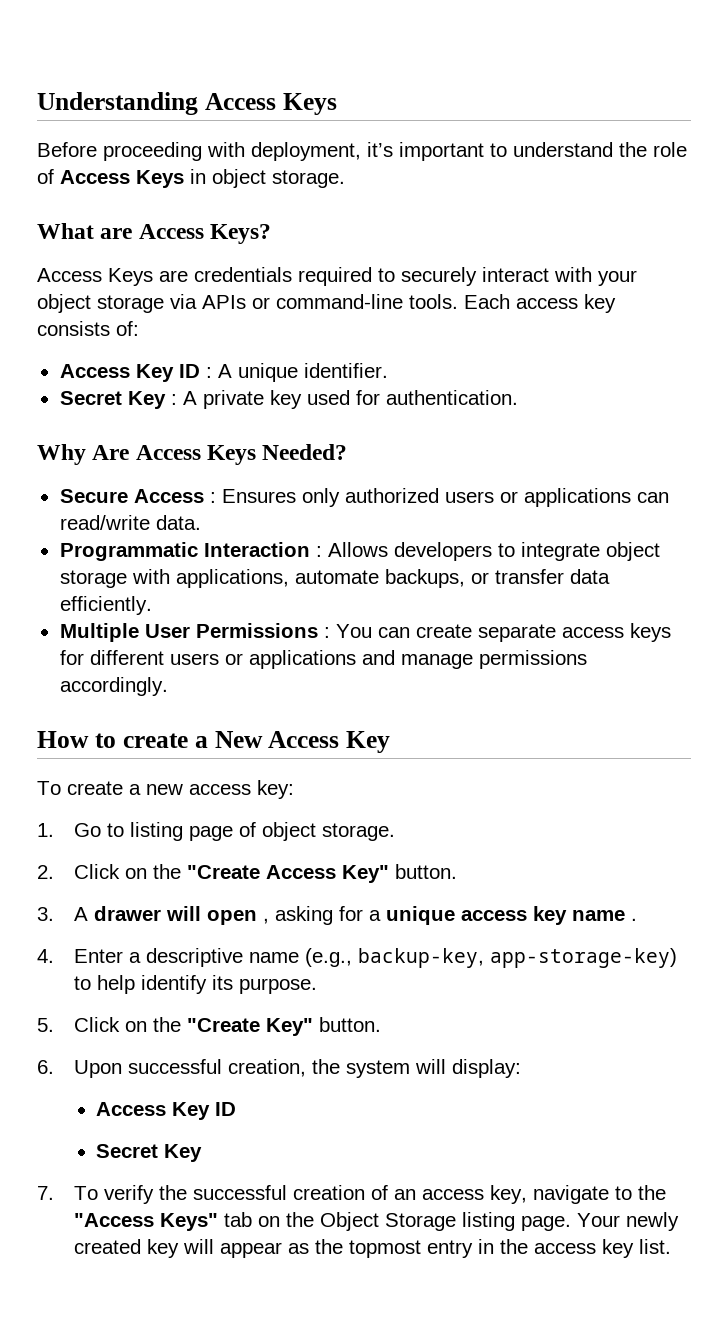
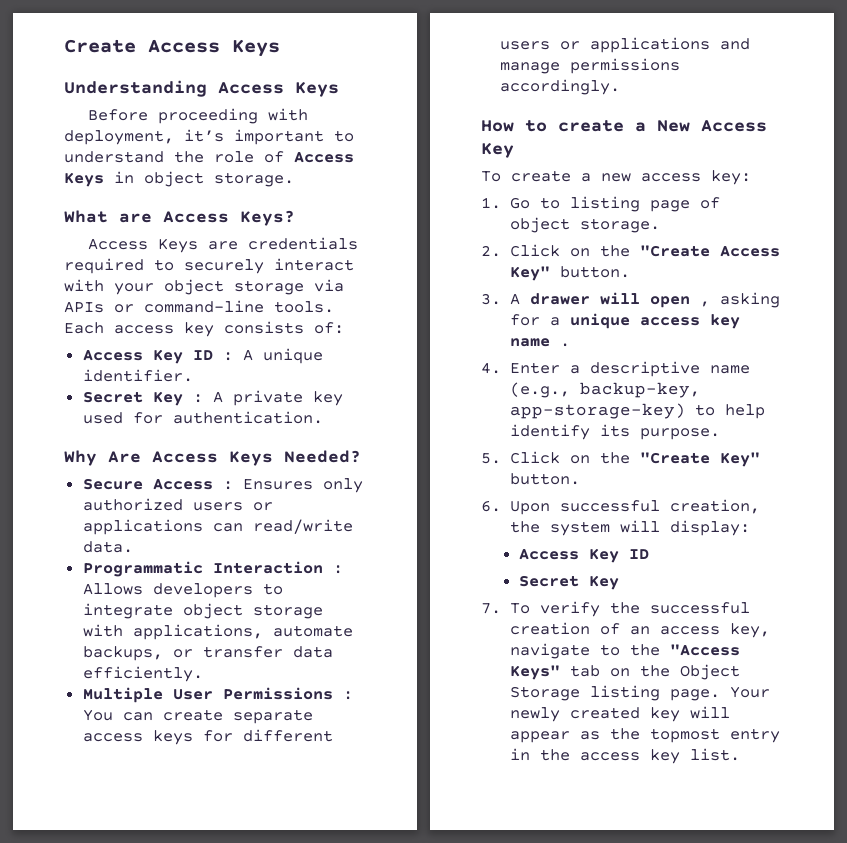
+ Create Access Keys

